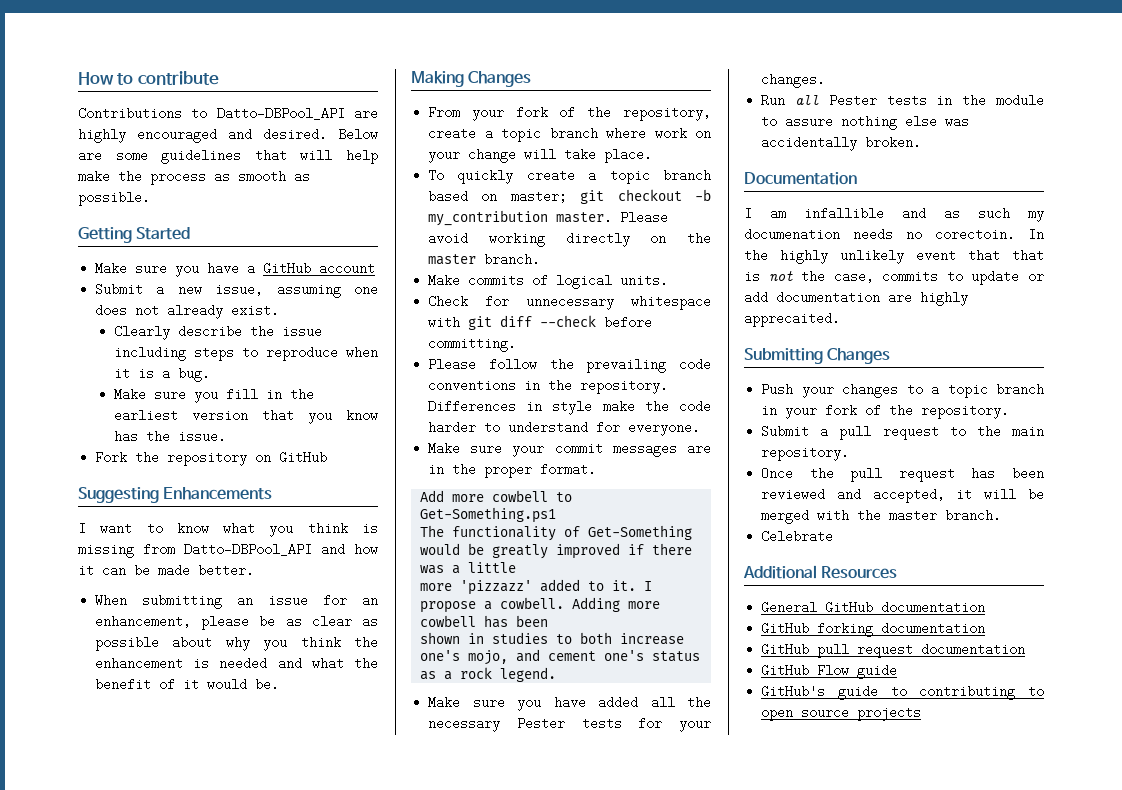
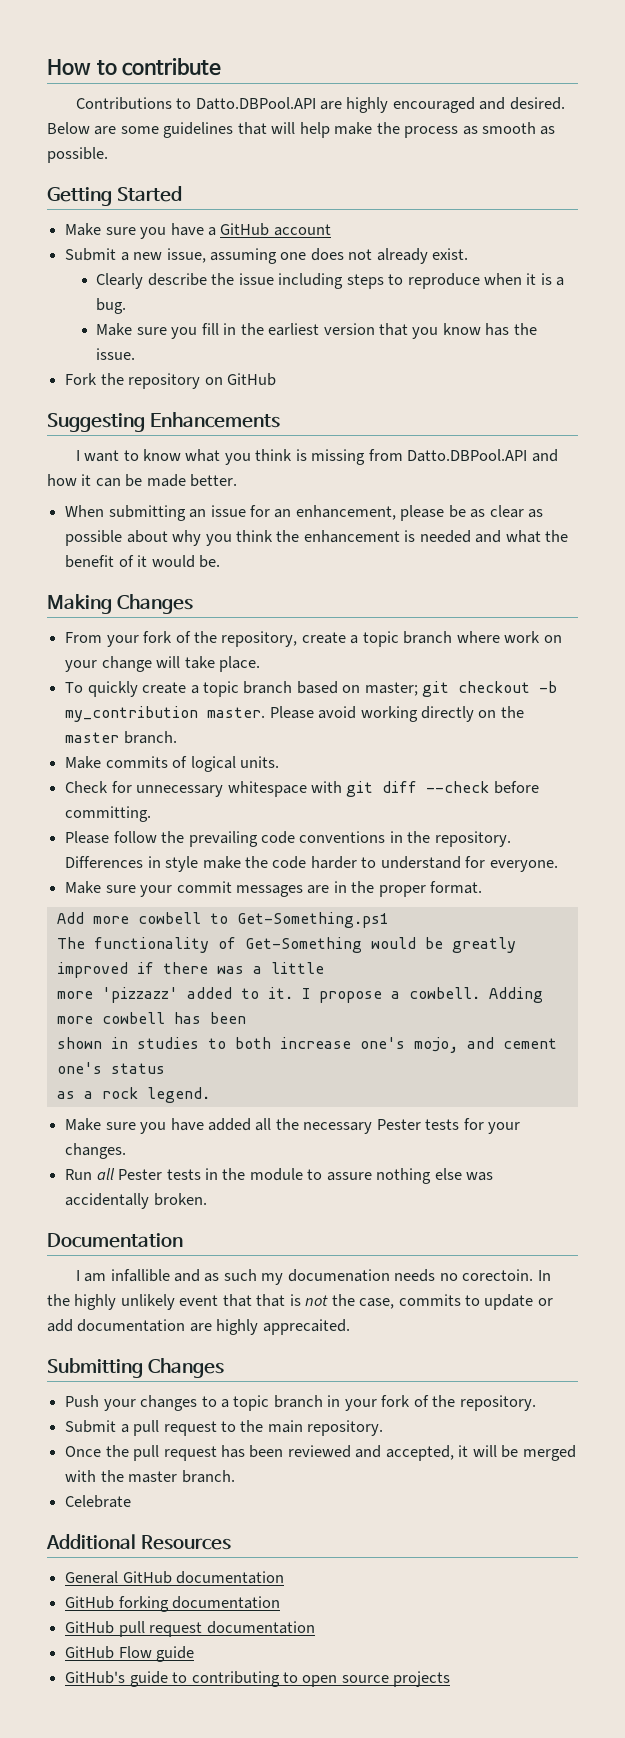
- Contributions to Datto-DBPool_API are highly encouraged and desired.
+ Contributions to Datto.DBPool.API are highly encouraged and desired.
- I want to know what you think is missing from Datto-DBPool_API and how it can be made better.
+ I want to know what you think is missing from Datto.DBPool.API and how it can be made better.

